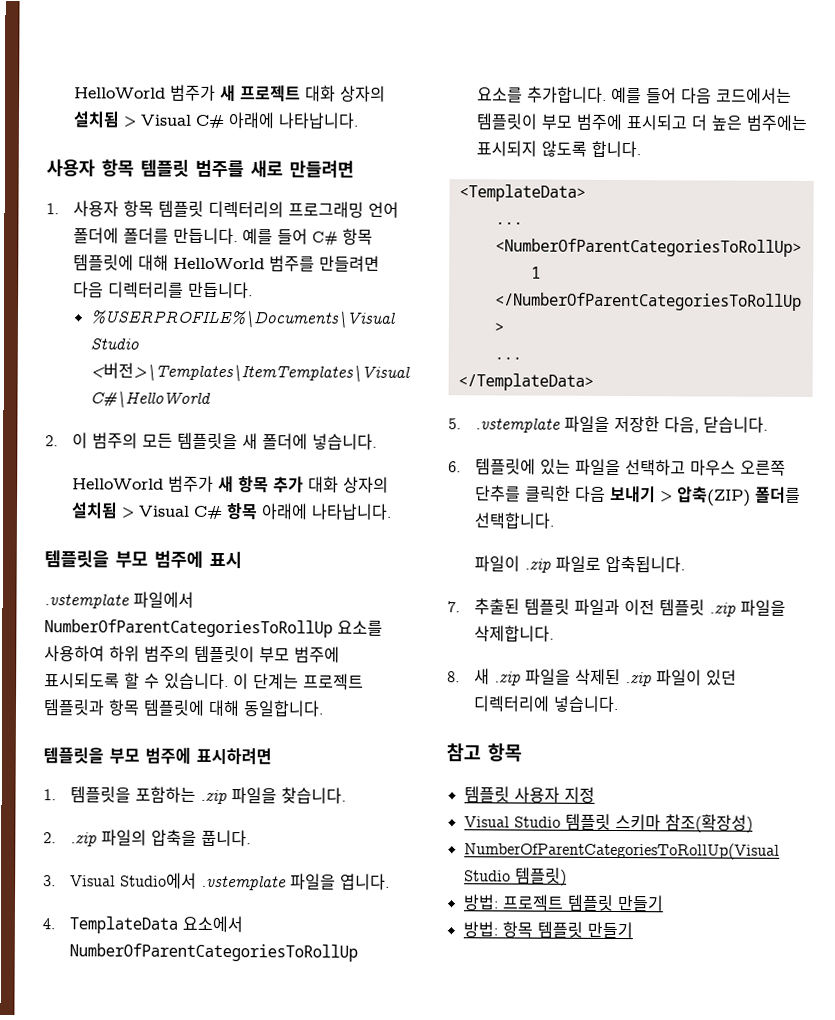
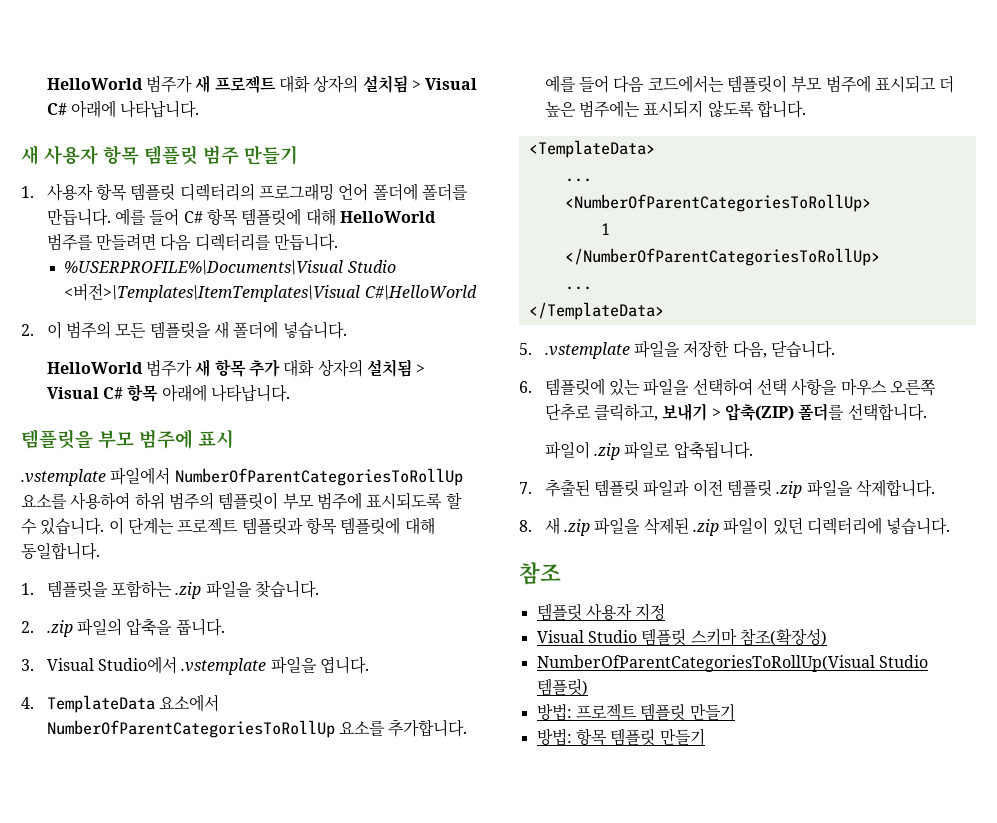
- 사용자 항목 템플릿 범주를 새로 만들려면
+ 새 사용자 항목 템플릿 범주 만들기
- 템플릿을 부모 범주에 표시하려면
- 6. 템플릿에 있는 파일을 선택하고 마우스 오른쪽 단추를 클릭한 다음 보내기 > 압축(ZIP) 폴더를 선택합니다.
+ 6. 템플릿에 있는 파일을 선택하여 선택 사항을 마우스 오른쪽 단추로 클릭하고, 보내기 > 압축(ZIP) 폴더를 선택합니다.
- 참고 항목
+ 참조

